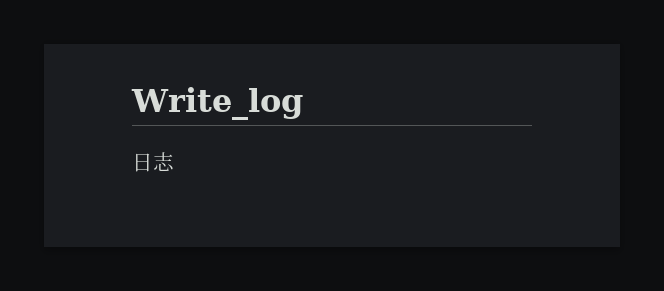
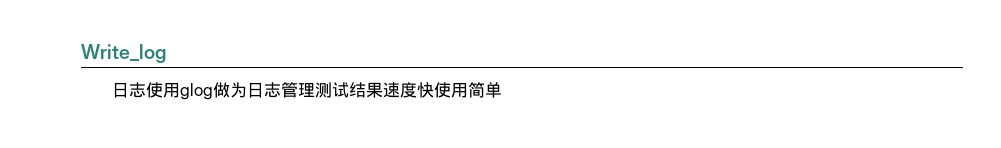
- 日志
+ 日志使用glog做为日志管理测试结果速度快使用简单

